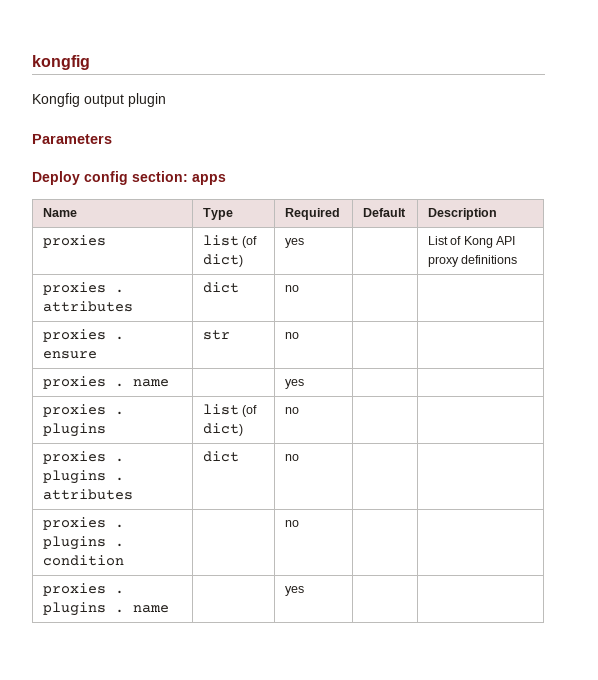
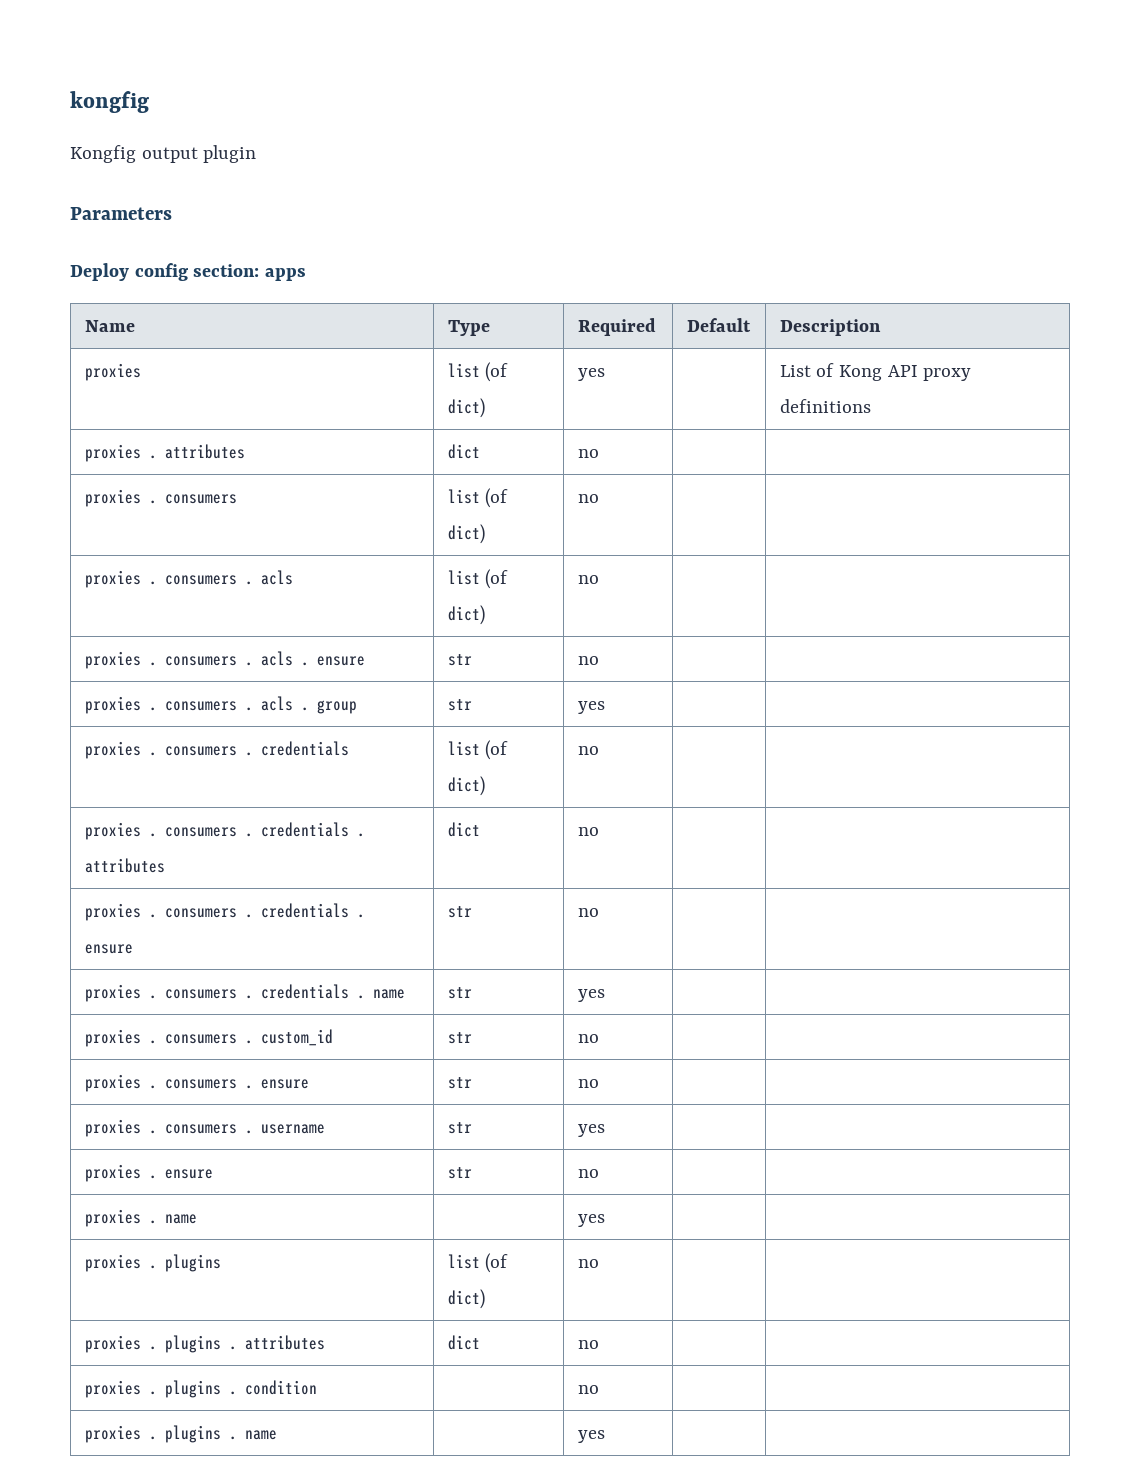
+ proxies . consumers | list (of dict) | no | |
+ proxies . consumers . acls | list (of dict) | no | |
+ proxies . consumers . acls . ensure | str | no | |
+ proxies . consumers . acls . group | str | yes | |
+ proxies . consumers . credentials | list (of dict) | no | |
+ proxies . consumers . credentials . attributes | dict | no | |
+ proxies . consumers . credentials . ensure | str | no | |
+ proxies . consumers . credentials . name | str | yes | |
+ proxies . consumers . custom_id | str | no | |
+ proxies . consumers . ensure | str | no | |
+ proxies . consumers . username | str | yes | |

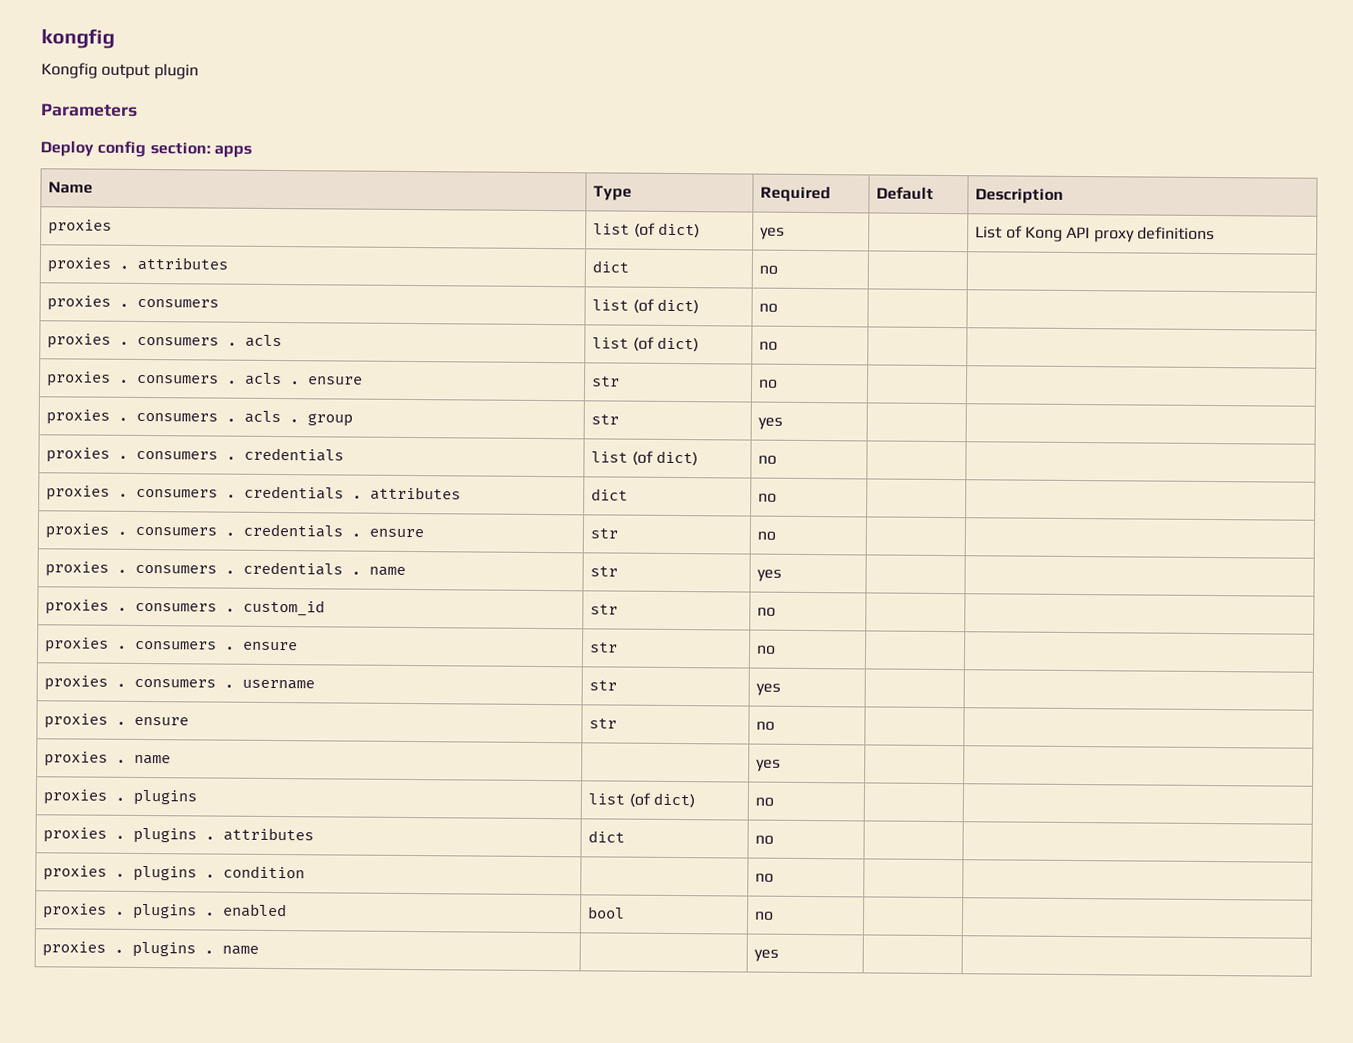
+ proxies . plugins . enabled | bool | no | |

